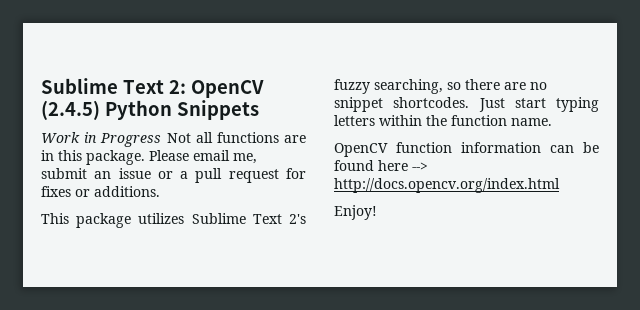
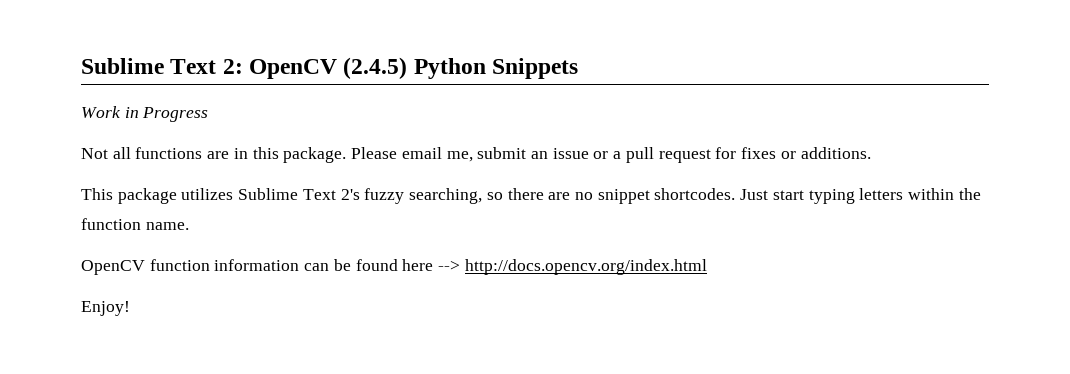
- Work in Progress Not all functions are in this package.
+ Work in Progress
+ Not all functions are in this package.

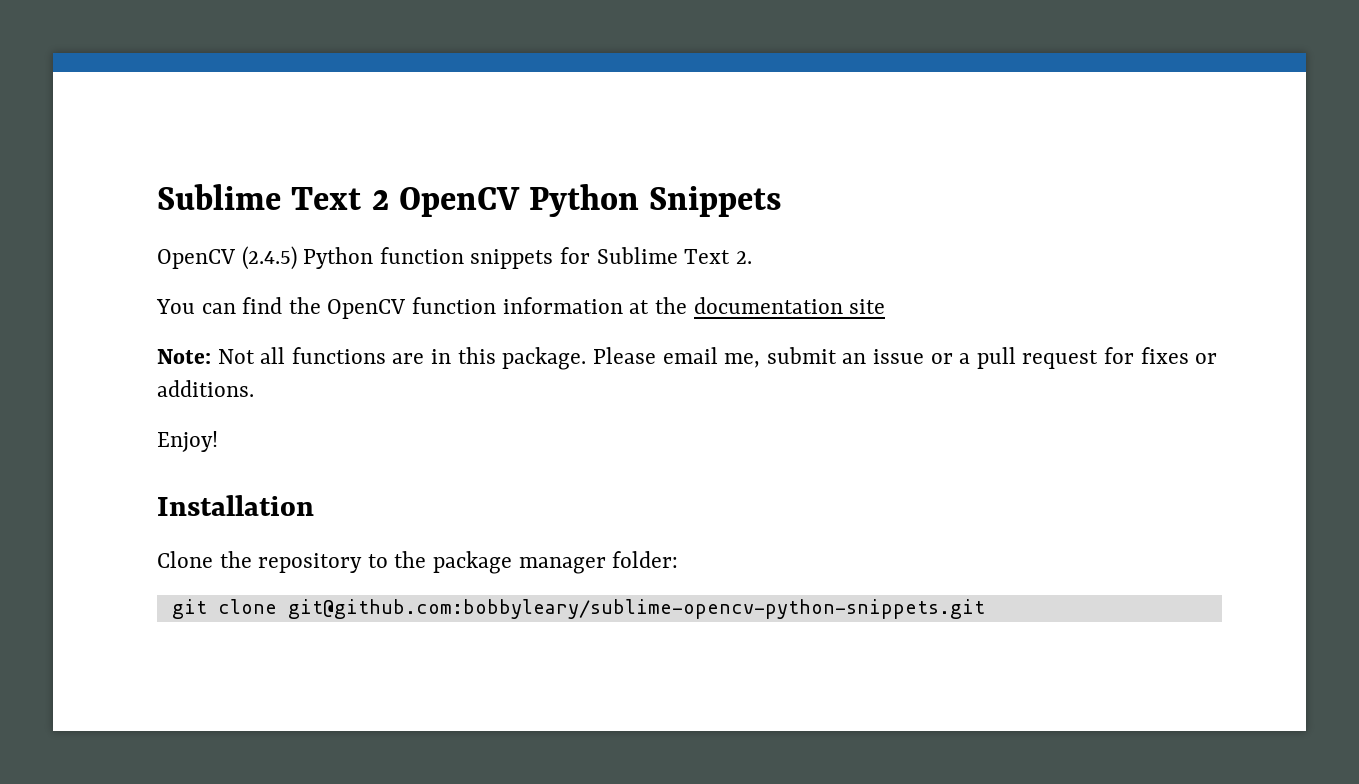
- Sublime Text 2: OpenCV (2.4.5) Python Snippets
- Work in Progress
- Not all functions are in this package.
+ Sublime Text 2 OpenCV Python Snippets
+ OpenCV (2.4.5) Python function snippets for Sublime Text 2.
+ You can find the OpenCV function information at the documentation site
+ Note: Not all functions are in this package.
- This package utilizes Sublime Text 2's fuzzy searching, so there are no snippet shortcodes. Just start typing letters within the function name.
- OpenCV function information can be found here --> http://docs.opencv.org/index.html
  Enjoy!
+ Installation
+ Clone the repository to the package manager folder:
+ git clone git@github.com:bobbyleary/sublime-opencv-python-snippets.git

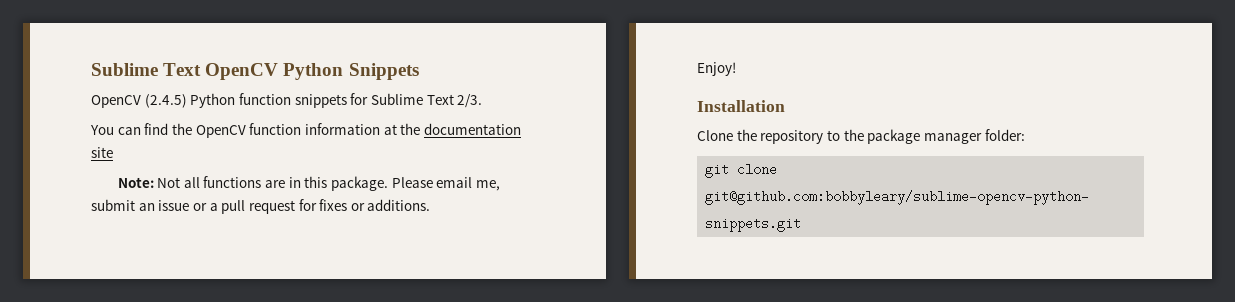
- Sublime Text 2 OpenCV Python Snippets
+ Sublime Text OpenCV Python Snippets
- OpenCV (2.4.5) Python function snippets for Sublime Text 2.
+ OpenCV (2.4.5) Python function snippets for Sublime Text 2/3.

